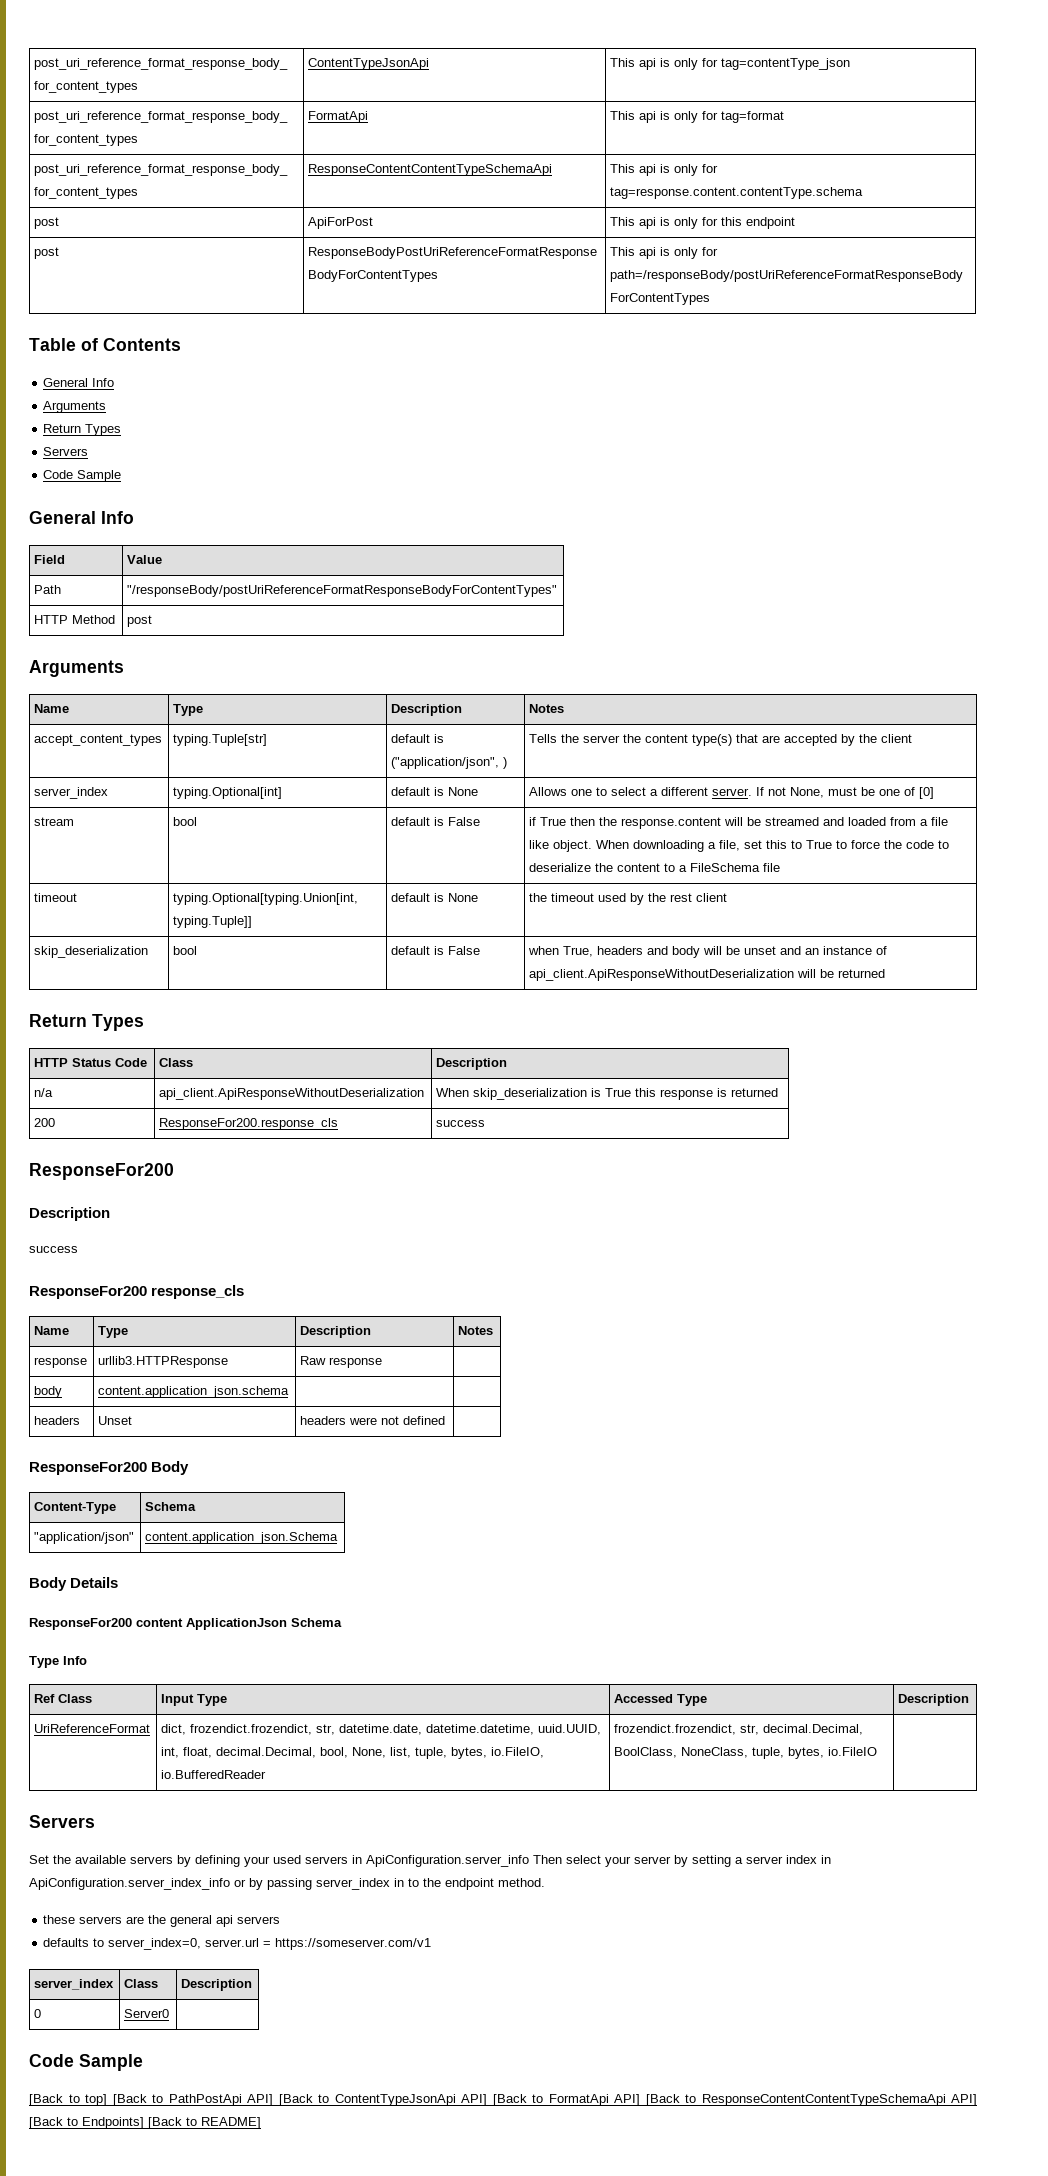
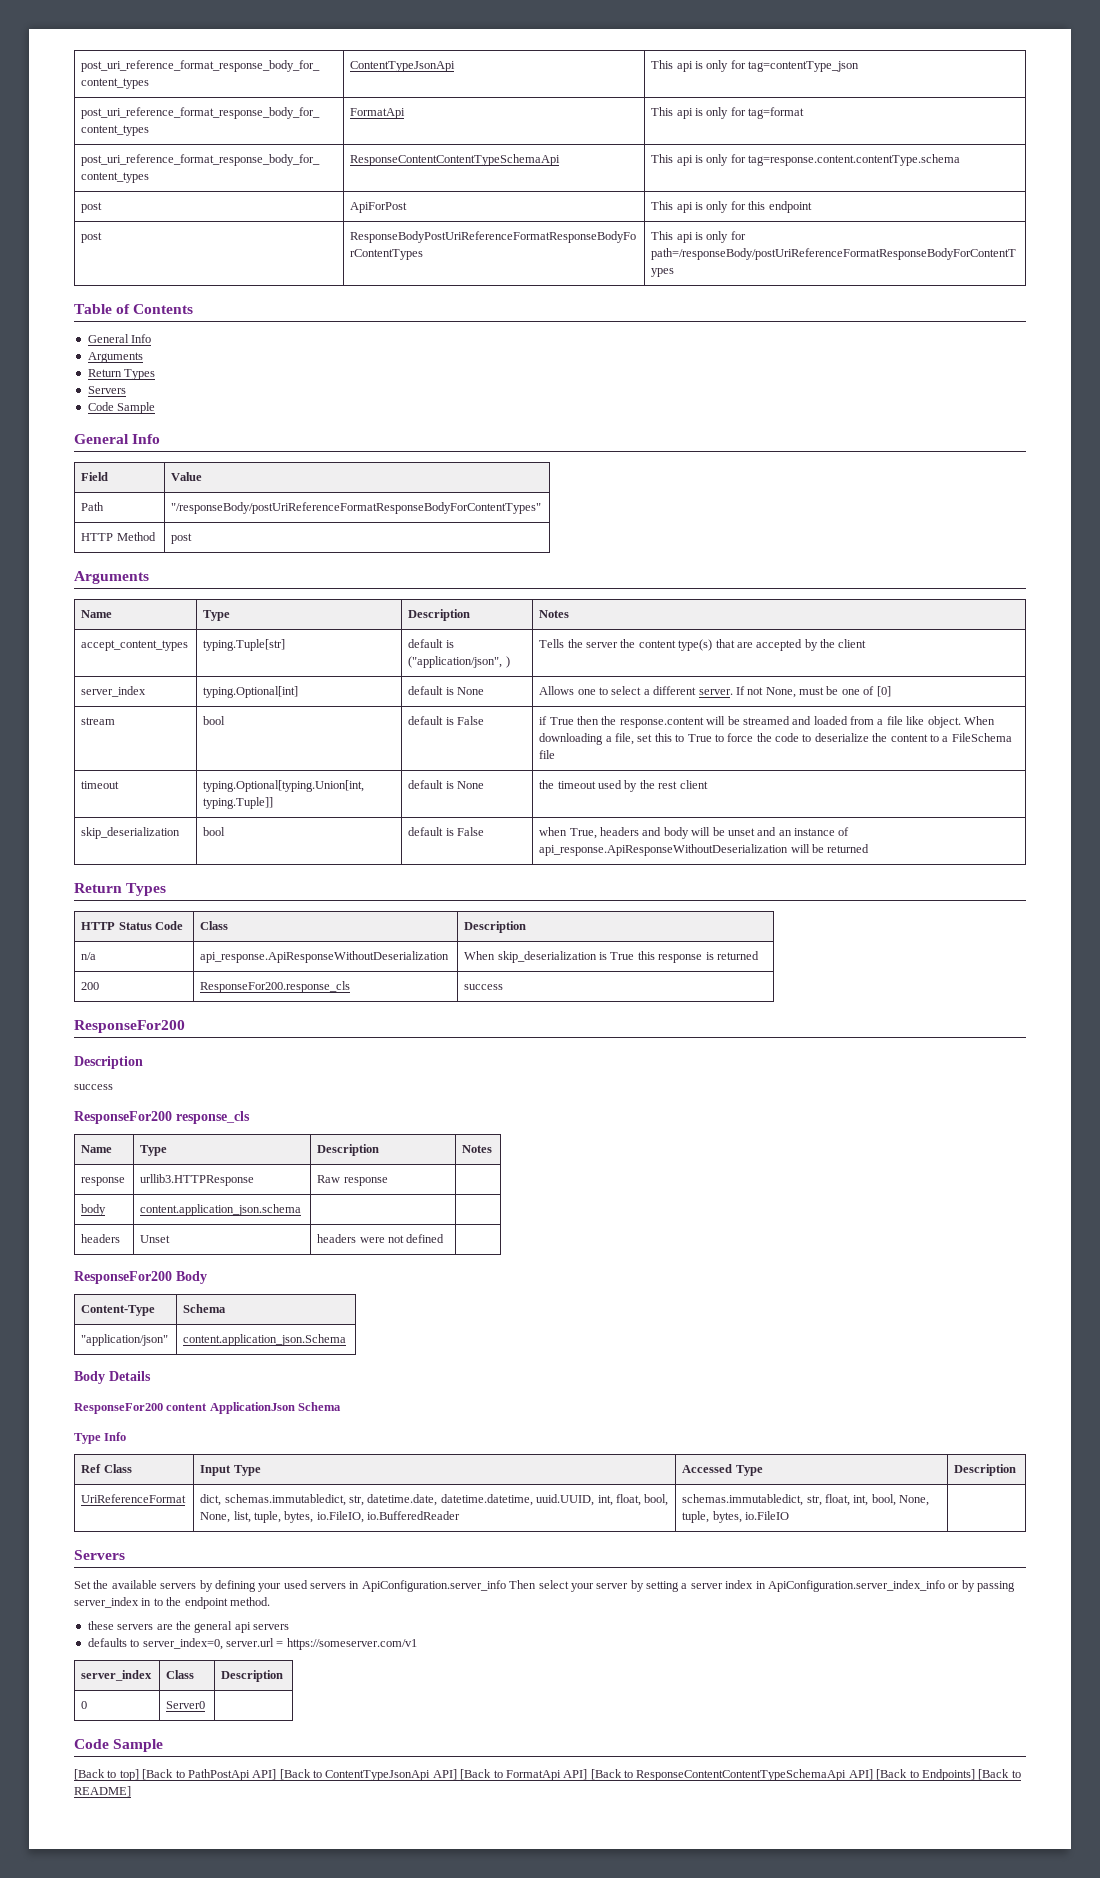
- skip_deserialization | bool | default is False | when True, headers and body will be unset and an instance of api_client.ApiResponseWithoutDeserialization will be returned
+ skip_deserialization | bool | default is False | when True, headers and body will be unset and an instance of api_response.ApiResponseWithoutDeserialization will be returned
- n/a | api_client.ApiResponseWithoutDeserialization | When skip_deserialization is True this response is returned
+ n/a | api_response.ApiResponseWithoutDeserialization | When skip_deserialization is True this response is returned
- UriReferenceFormat | dict, frozendict.frozendict, str, datetime.date, datetime.datetime, uuid.UUID, int, float, decimal.Decimal, bool, None, list, tuple, bytes, io.FileIO, io.BufferedReader | frozendict.frozendict, str, decimal.Decimal, BoolClass, NoneClass, tuple, bytes, io.FileIO |
+ UriReferenceFormat | dict, schemas.immutabledict, str, datetime.date, datetime.datetime, uuid.UUID, int, float, bool, None, list, tuple, bytes, io.FileIO, io.BufferedReader | schemas.immutabledict, str, float, int, bool, None, tuple, bytes, io.FileIO |

